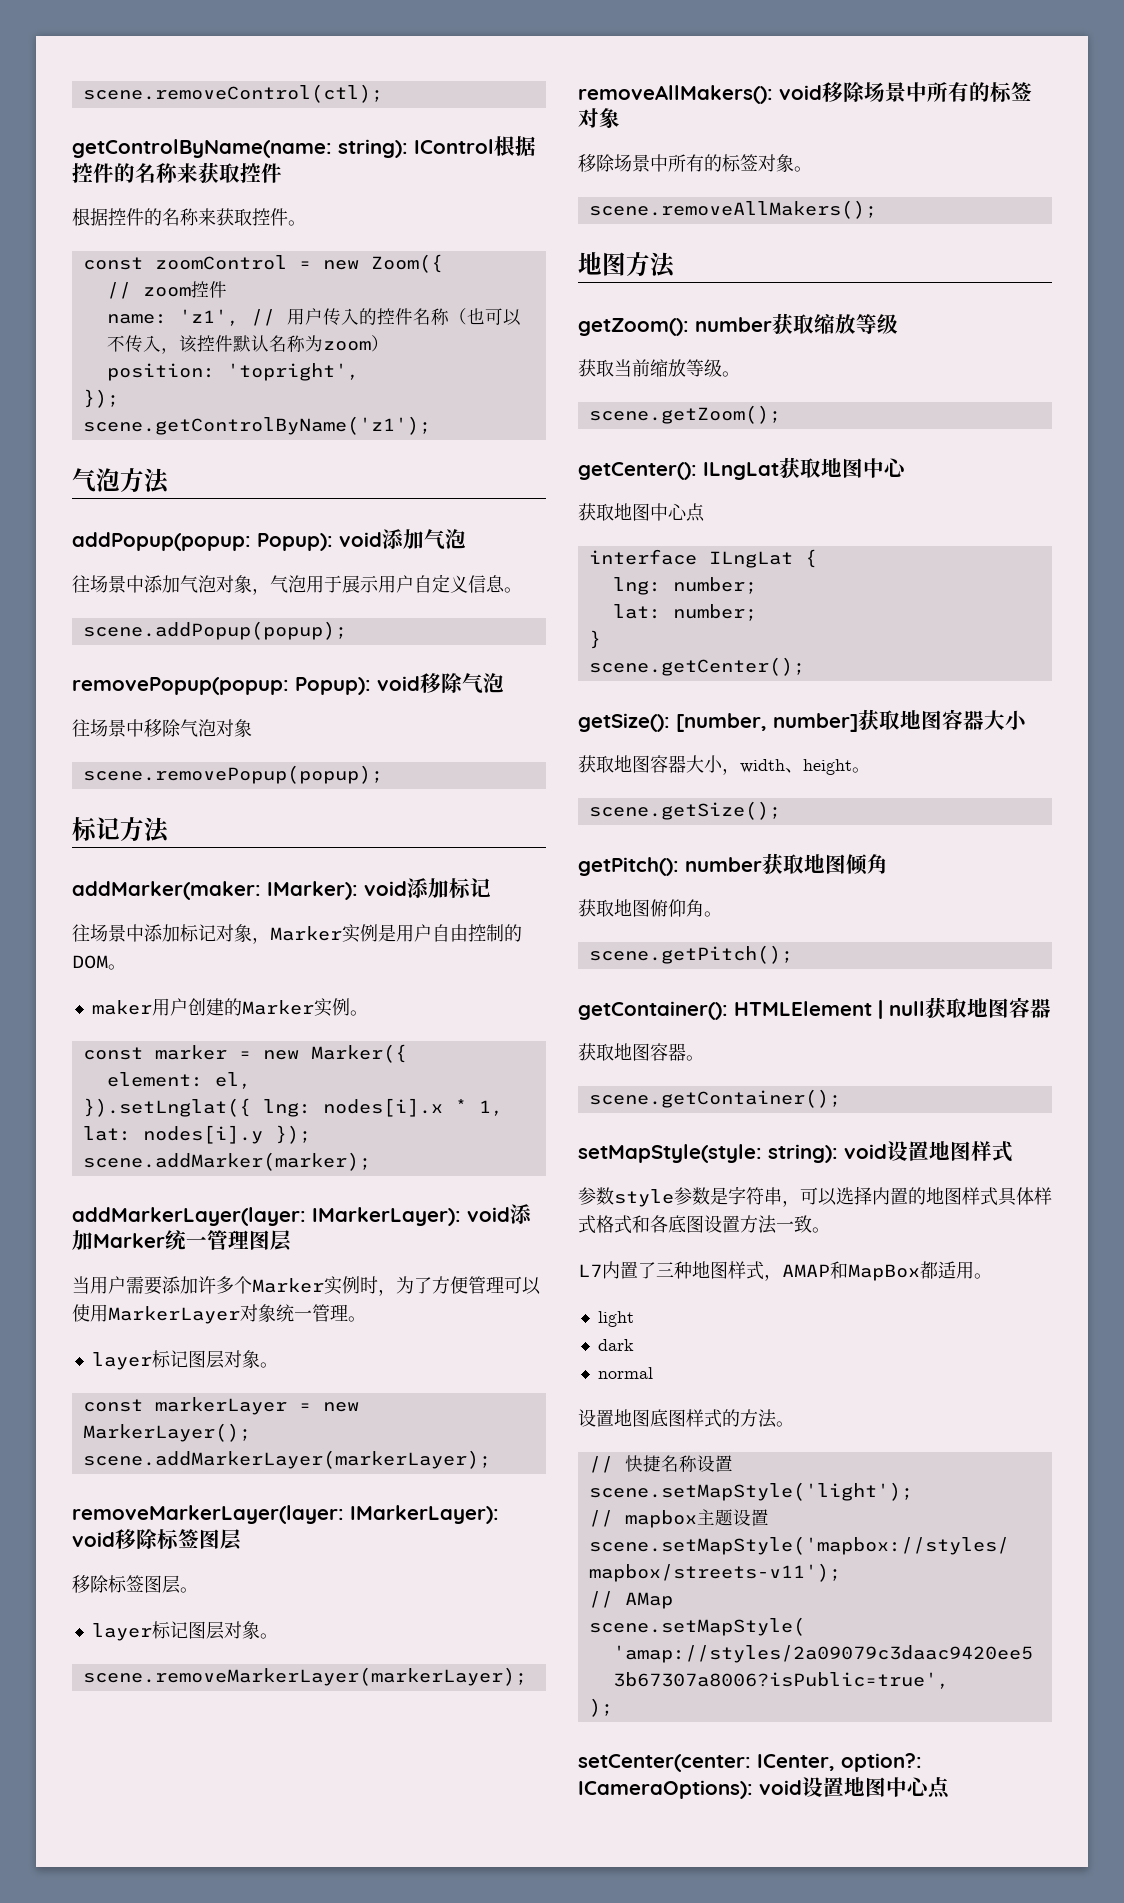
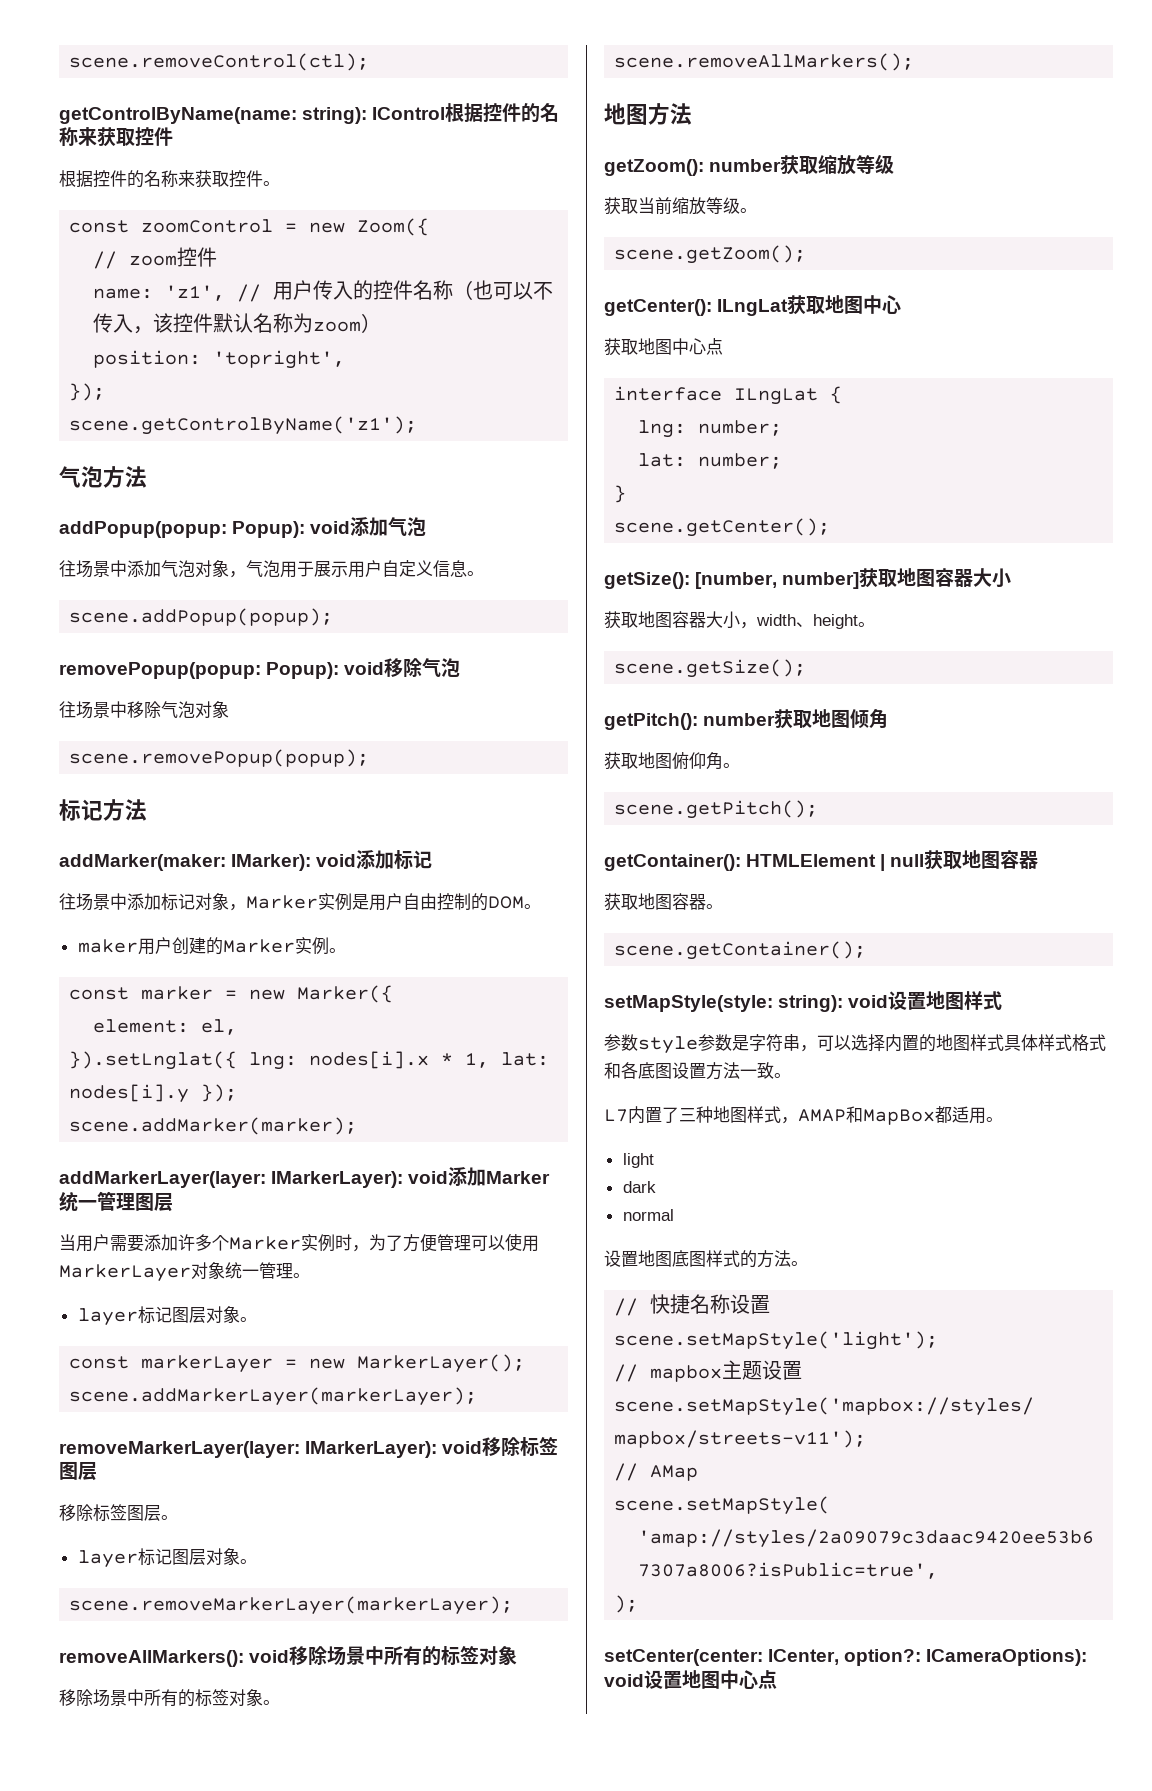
- removeAllMakers(): void移除场景中所有的标签对象
+ removeAllMarkers(): void移除场景中所有的标签对象
- scene.removeAllMakers();
+ scene.removeAllMarkers();

